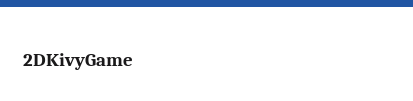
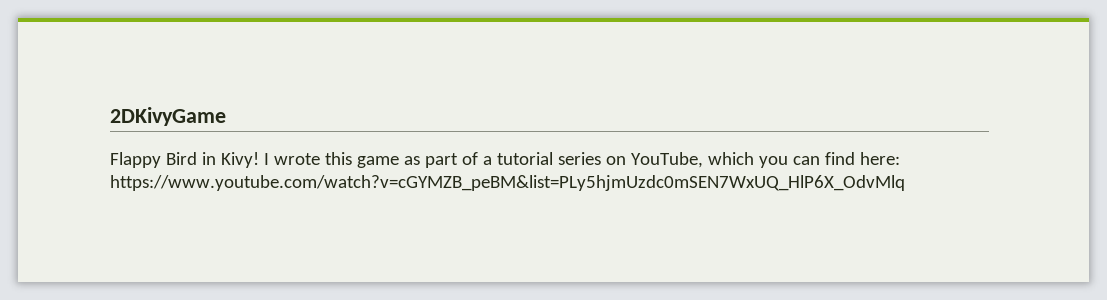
+ Flappy Bird in Kivy! I wrote this game as part of a tutorial series on YouTube, which you can find here: https://www.youtube.com/watch?v=cGYMZB_peBM&list=PLy5hjmUzdc0mSEN7WxUQ_HlP6X_OdvMlq

